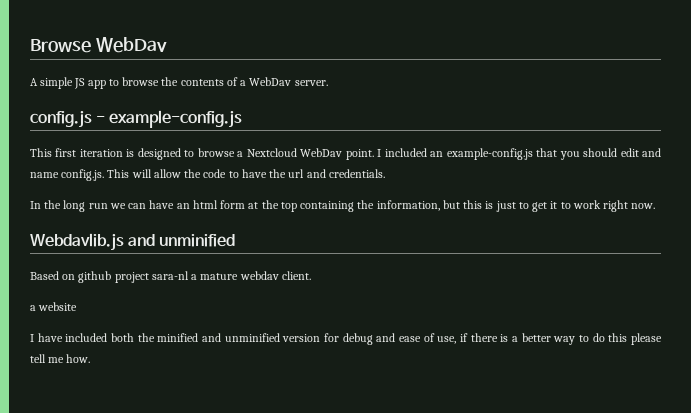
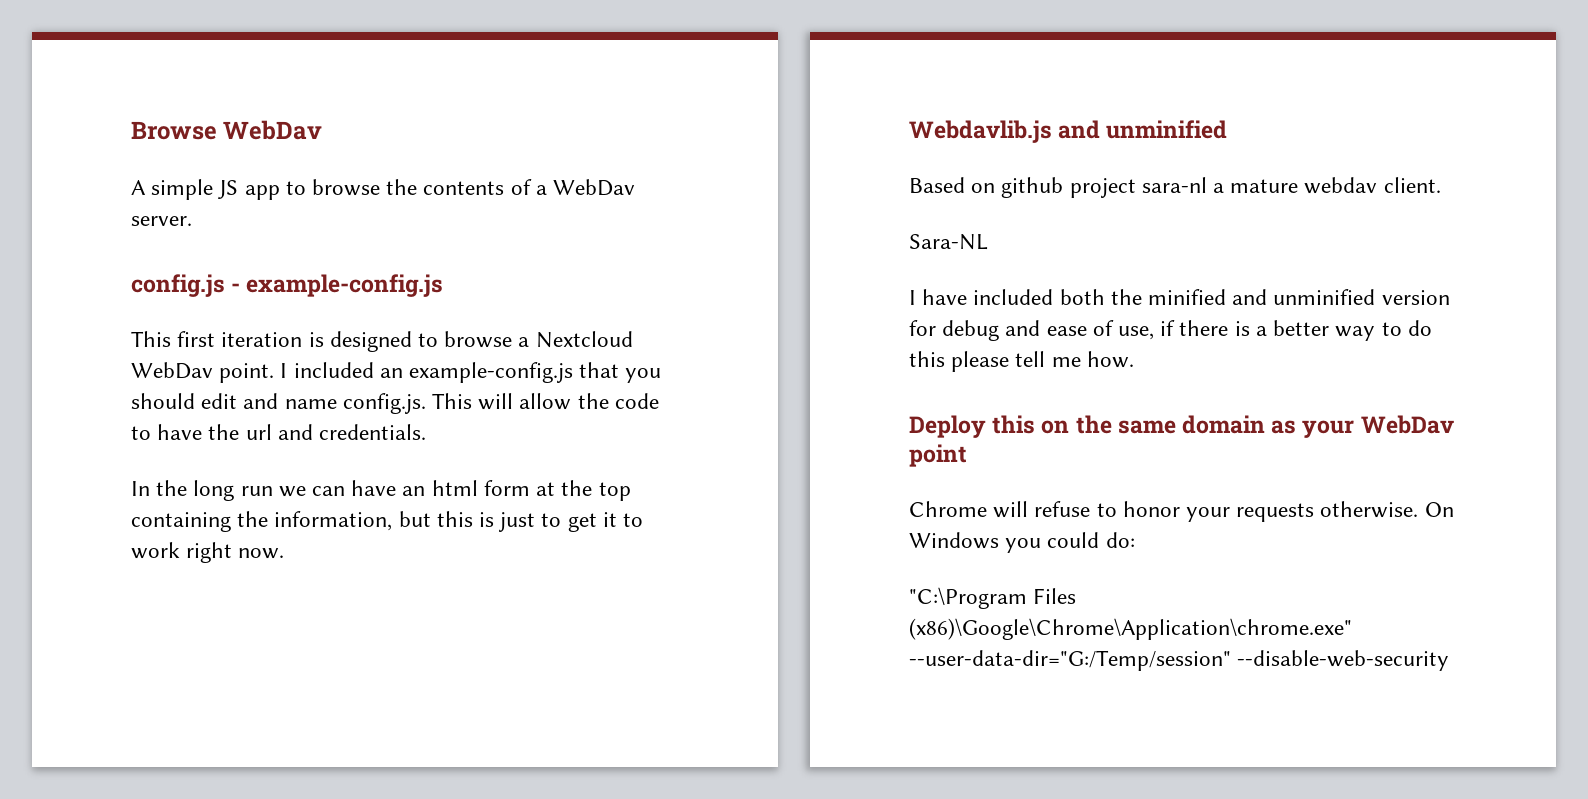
- a website
+ Sara-NL
+ Deploy this on the same domain as your WebDav point
+ Chrome will refuse to honor your requests otherwise. On Windows you could do:
+ "C:\Program Files (x86)\Google\Chrome\Application\chrome.exe" --user-data-dir="G:/Temp/session" --disable-web-security

